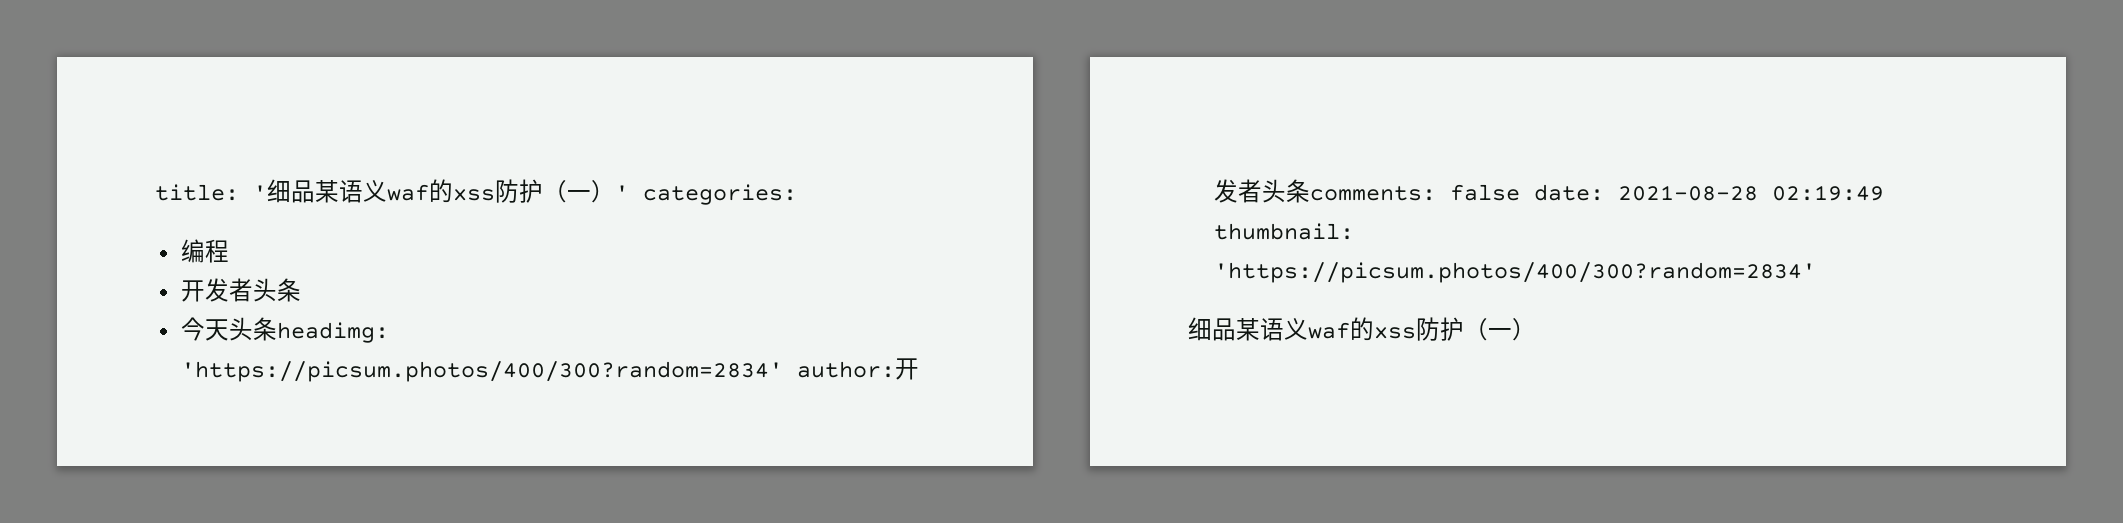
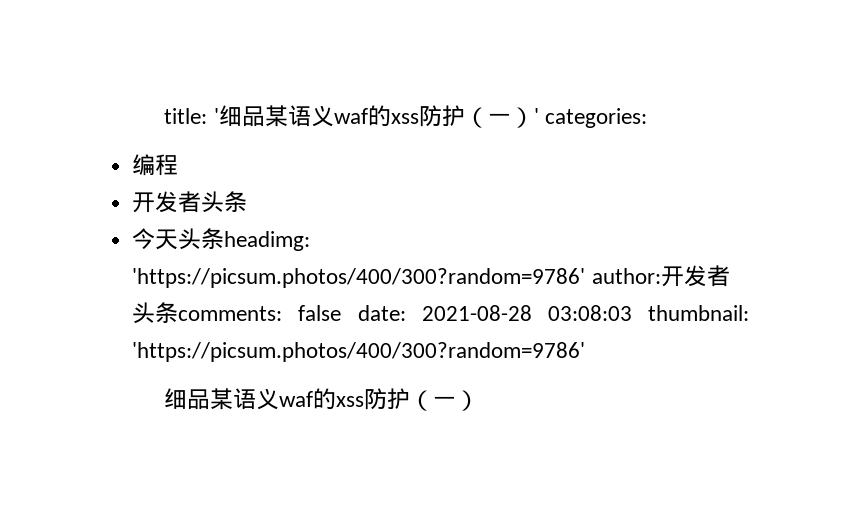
- 今天头条headimg: 'https://picsum.photos/400/300?random=2834' author:开发者头条comments: false date: 2021-08-28 02:19:49 thumbnail: 'https://picsum.photos/400/300?random=2834'
+ 今天头条headimg: 'https://picsum.photos/400/300?random=9786' author:开发者头条comments: false date: 2021-08-28 03:08:03 thumbnail: 'https://picsum.photos/400/300?random=9786'

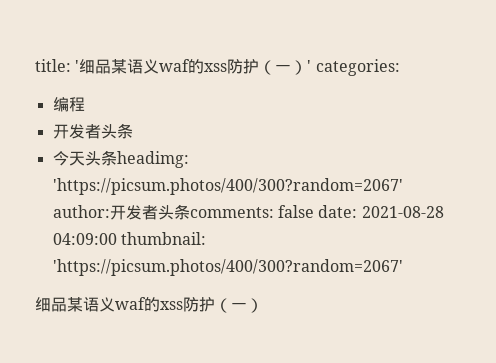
- 今天头条headimg: 'https://picsum.photos/400/300?random=9786' author:开发者头条comments: false date: 2021-08-28 03:08:03 thumbnail: 'https://picsum.photos/400/300?random=9786'
+ 今天头条headimg: 'https://picsum.photos/400/300?random=2067' author:开发者头条comments: false date: 2021-08-28 04:09:00 thumbnail: 'https://picsum.photos/400/300?random=2067'

